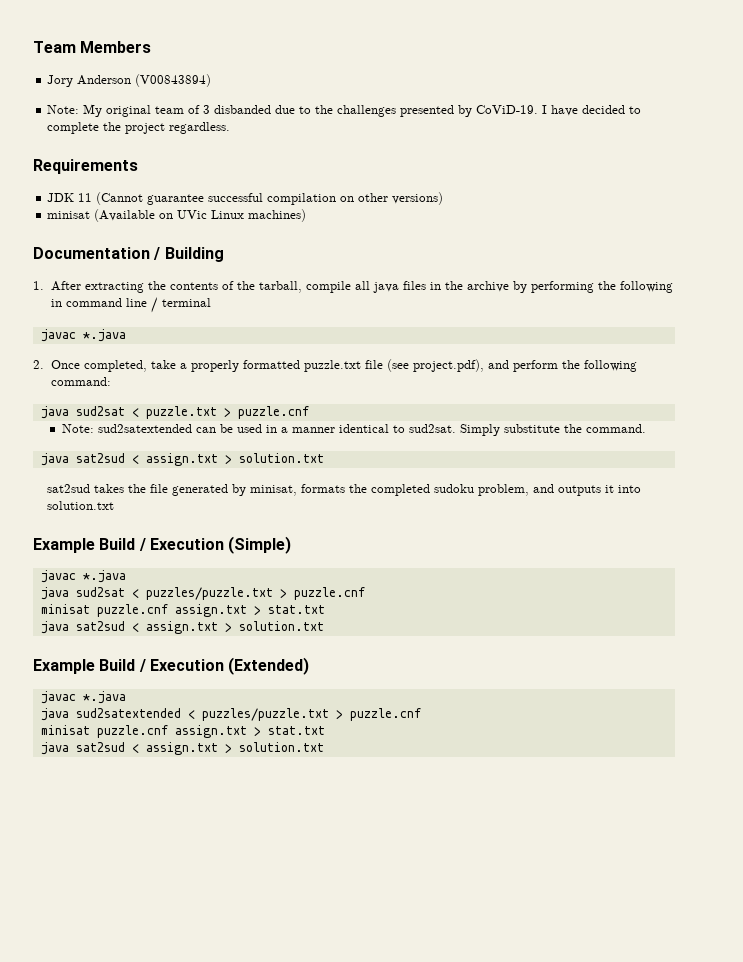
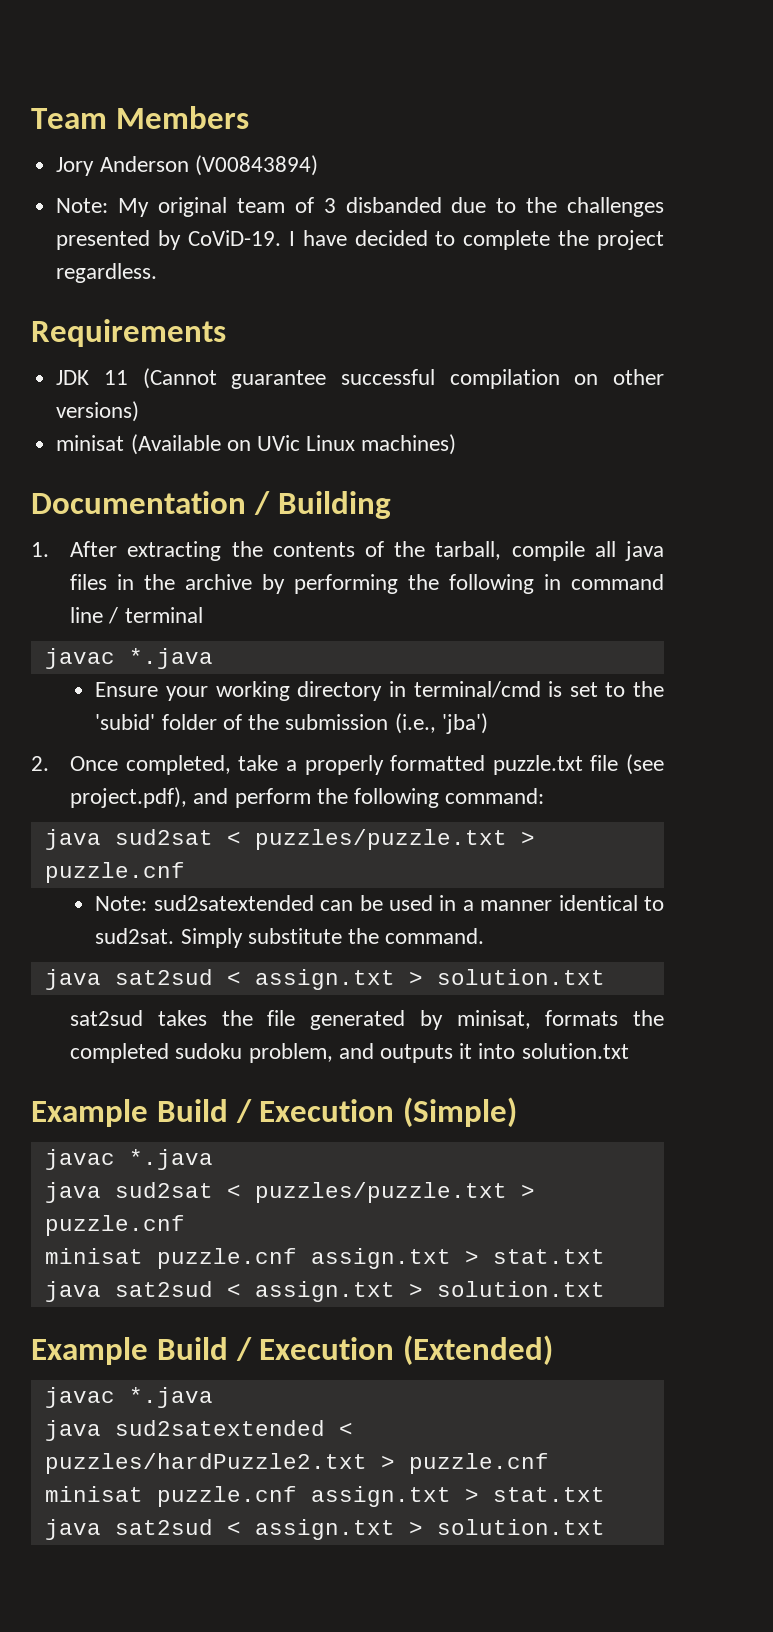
+ Ensure your working directory in terminal/cmd is set to the 'subid' folder of the submission (i.e., 'jba')
  2. Once completed, take a properly formatted puzzle.txt file (see project.pdf), and perform the following command:
- java sud2sat < puzzle.txt > puzzle.cnf
+ java sud2sat < puzzles/puzzle.txt > puzzle.cnf
- java sud2satextended < puzzles/puzzle.txt > puzzle.cnf
+ java sud2satextended < puzzles/hardPuzzle2.txt > puzzle.cnf

